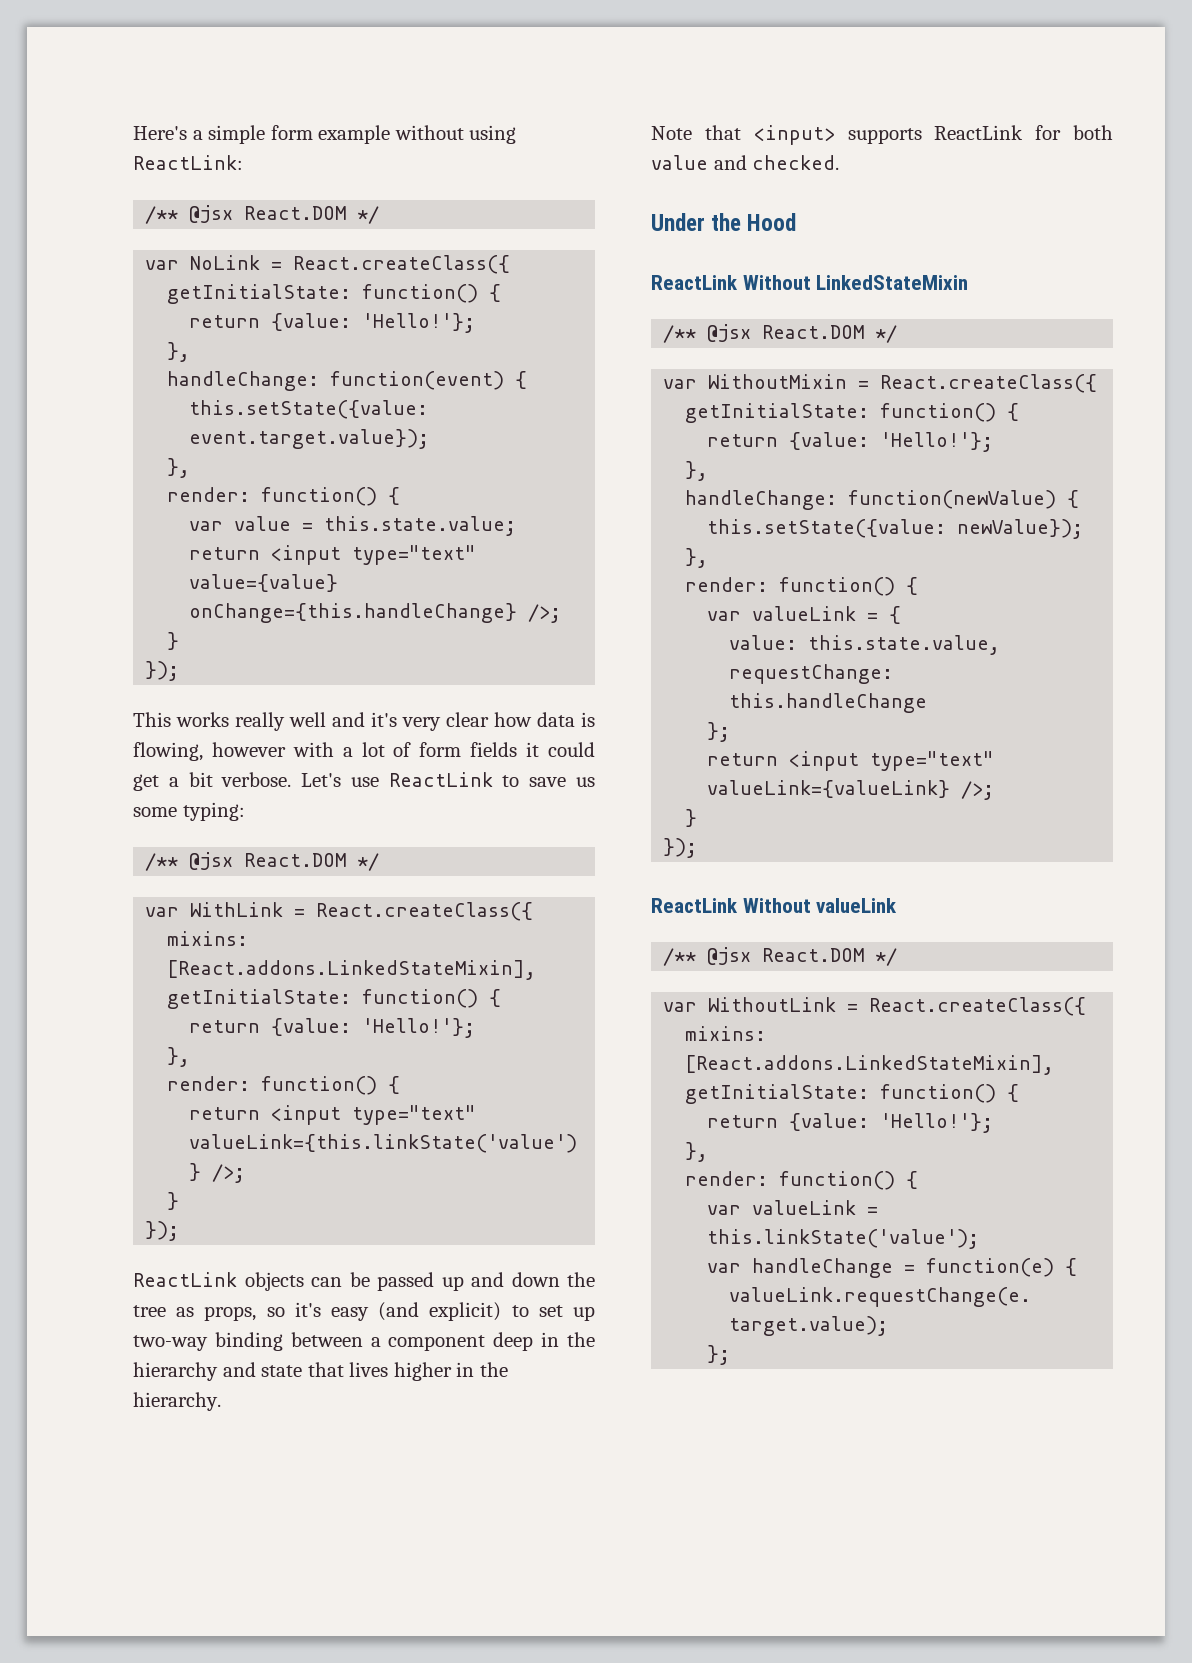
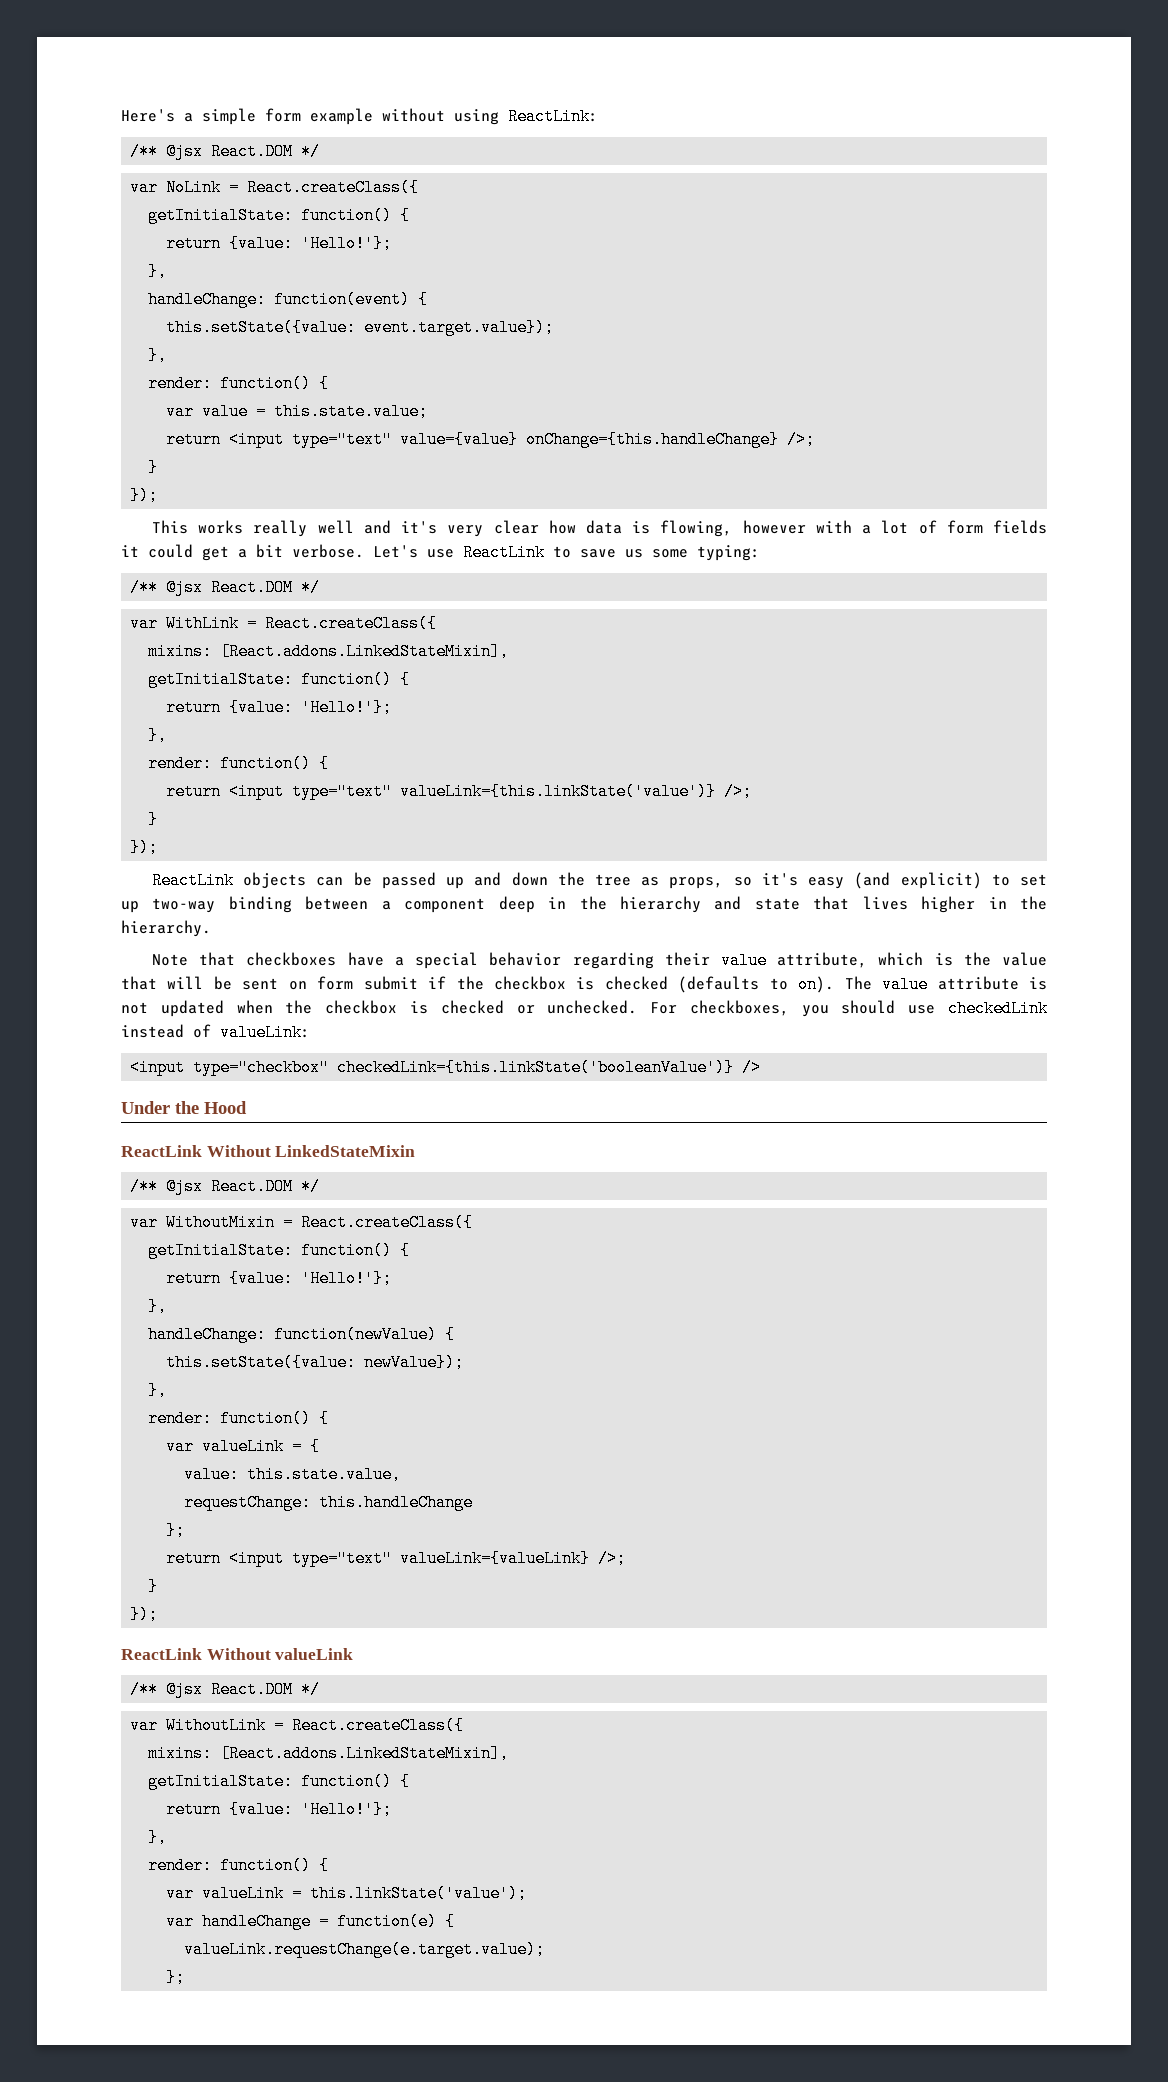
- Note that <input> supports ReactLink for both value and checked.
+ Note that checkboxes have a special behavior regarding their value attribute, which is the value that will be sent on form submit if the checkbox is checked (defaults to on). The value attribute is not updated when the checkbox is checked or unchecked. For checkboxes, you should use checkedLink instead of valueLink:
+ <input type="checkbox" checkedLink={this.linkState('booleanValue')} />

